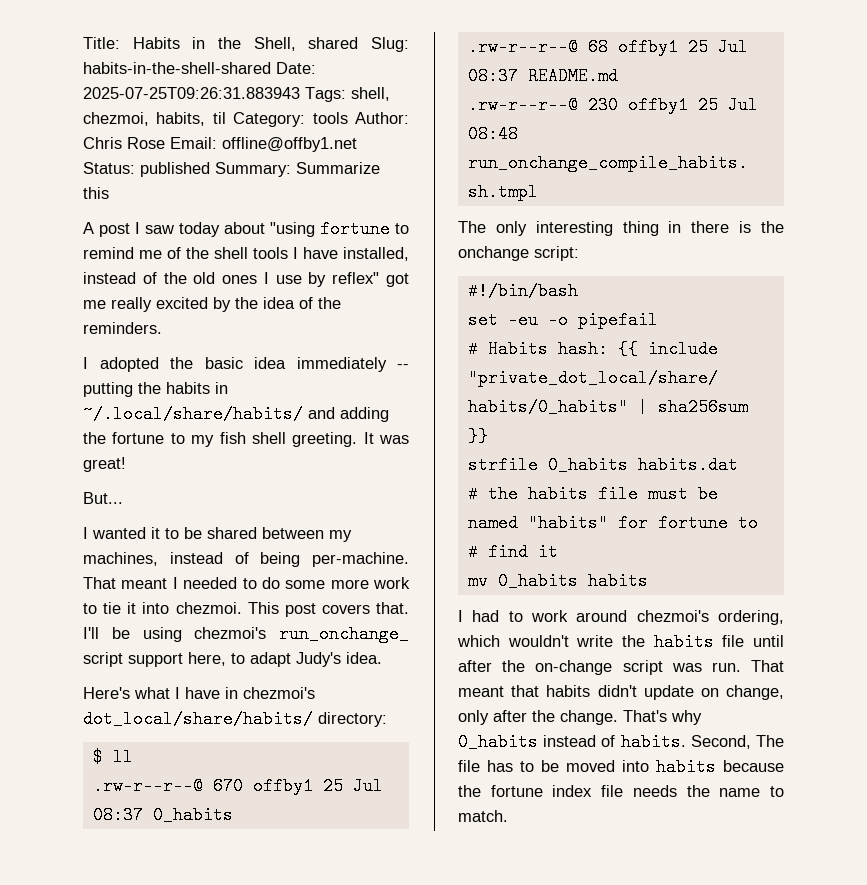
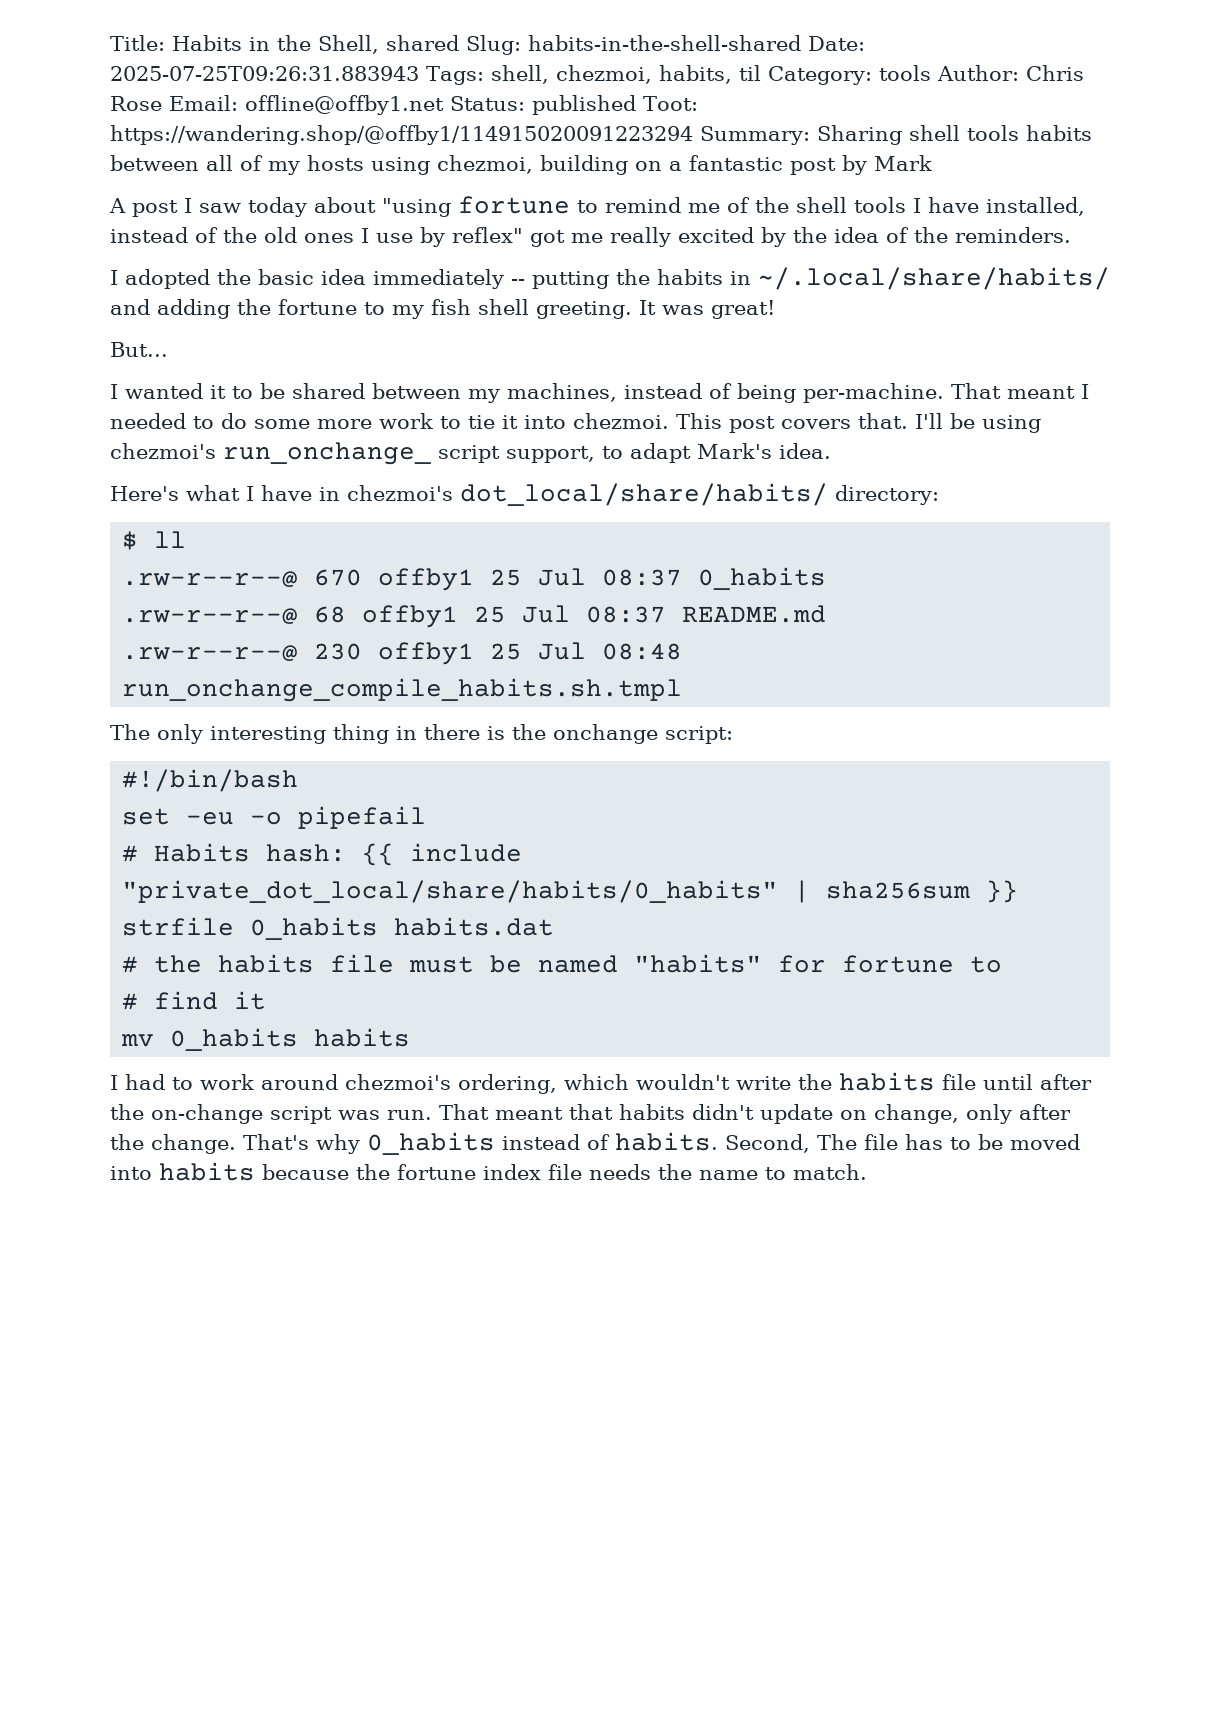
- Title: Habits in the Shell, shared Slug: habits-in-the-shell-shared Date: 2025-07-25T09:26:31.883943 Tags: shell, chezmoi, habits, til Category: tools Author: Chris Rose Email: offline@offby1.net Status: published Summary: Summarize this
+ Title: Habits in the Shell, shared Slug: habits-in-the-shell-shared Date: 2025-07-25T09:26:31.883943 Tags: shell, chezmoi, habits, til Category: tools Author: Chris Rose Email: offline@offby1.net Status: published Toot: https://wandering.shop/@offby1/114915020091223294 Summary: Sharing shell tools habits between all of my hosts using chezmoi, building on a fantastic post by Mark
- I'll be using chezmoi's run_onchange_ script support here, to adapt Judy's idea.
+ I'll be using chezmoi's run_onchange_ script support, to adapt Mark's idea.

